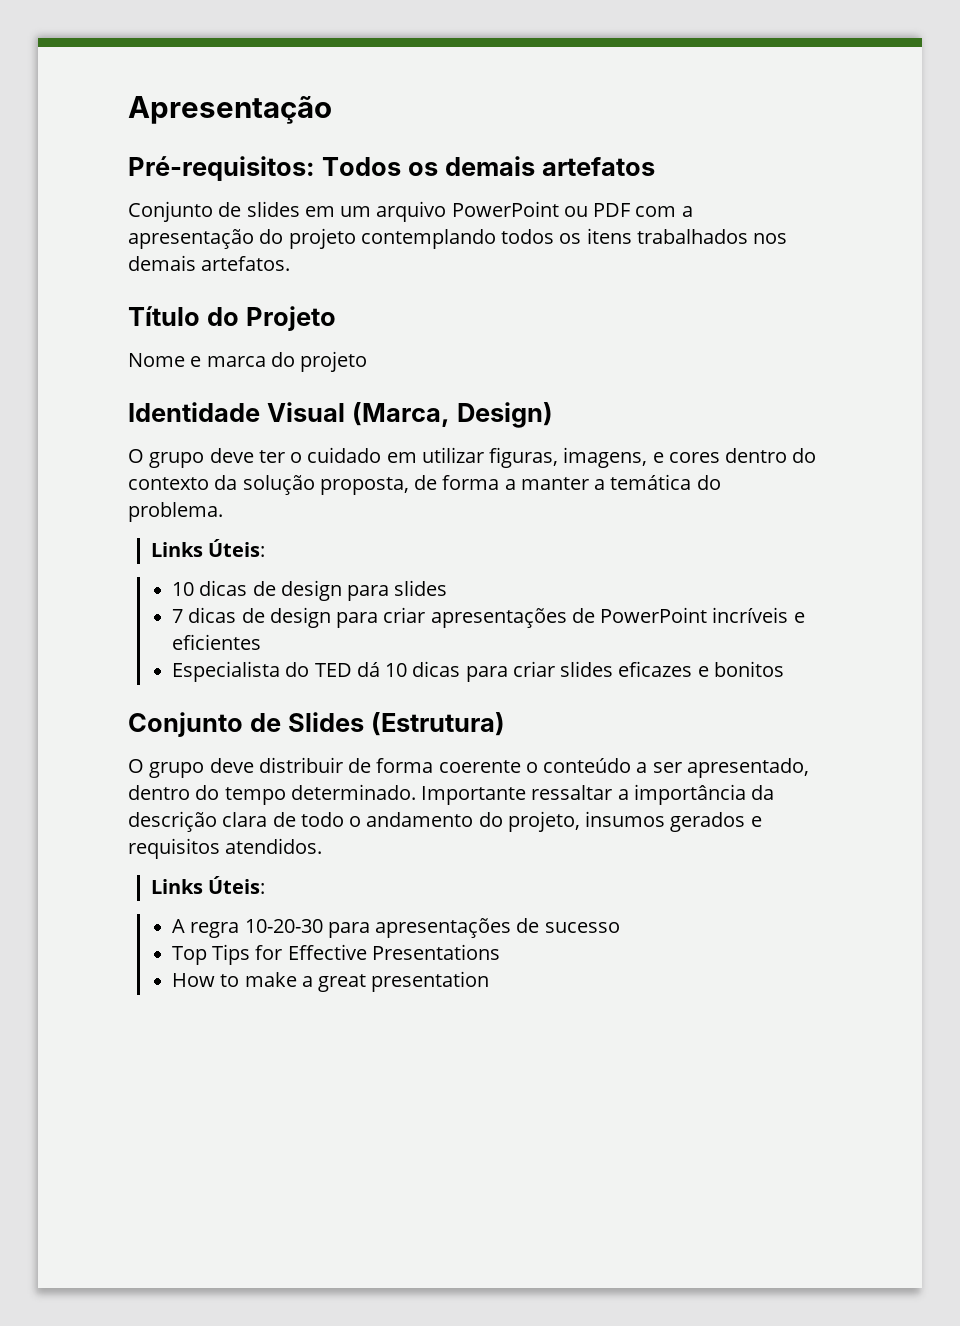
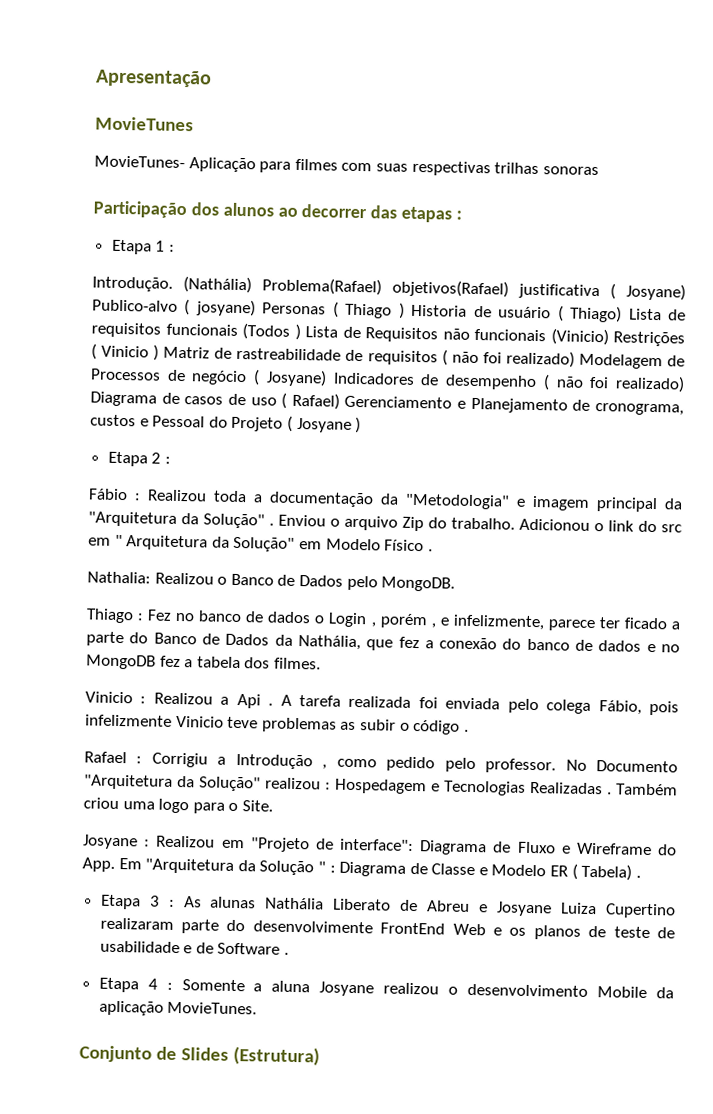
- Pré-requisitos: Todos os demais artefatos
- Conjunto de slides em um arquivo PowerPoint ou PDF com a apresentação do projeto contemplando todos os itens trabalhados nos demais artefatos.
- Título do Projeto
- Nome e marca do projeto
- Identidade Visual (Marca, Design)
- O grupo deve ter o cuidado em utilizar figuras, imagens, e cores dentro do contexto da solução proposta, de forma a manter a temática do problema.
- Links Úteis:
- 10 dicas de design para slides
- 7 dicas de design para criar apresentações de PowerPoint incríveis e eficientes
- Especialista do TED dá 10 dicas para criar slides eficazes e bonitos
+ MovieTunes
+ MovieTunes- Aplicação para filmes com suas respectivas trilhas sonoras
+ Participação dos alunos ao decorrer das etapas :
+ Etapa 1 :
+ Introdução. (Nathália) Problema(Rafael) objetivos(Rafael) justificativa ( Josyane) Publico-alvo ( josyane) Personas ( Thiago ) Historia de usuário ( Thiago) Lista de requisitos funcionais (Todos ) Lista de Requisitos não funcionais (Vinicio) Restrições ( Vinicio ) Matriz de rastreabilidade de requisitos ( não foi realizado) Modelagem de Processos de negócio ( Josyane) Indicadores de desempenho ( não foi realizado) Diagrama de casos de uso ( Rafael) Gerenciamento e Planejamento de cronograma, custos e Pessoal do Projeto ( Josyane )
+ Etapa 2 :
+ Fábio : Realizou toda a documentação da "Metodologia" e imagem principal da "Arquitetura da Solução" . Enviou o arquivo Zip do trabalho. Adicionou o link do src em " Arquitetura da Solução" em Modelo Físico .
+ Nathalia: Realizou o Banco de Dados pelo MongoDB.
+ Thiago : Fez no banco de dados o Login , porém , e infelizmente, parece ter ficado a parte do Banco de Dados da Nathália, que fez a conexão do banco de dados e no MongoDB fez a tabela dos filmes.
+ Vinicio : Realizou a Api . A tarefa realizada foi enviada pelo colega Fábio, pois infelizmente Vinicio teve problemas as subir o código .
+ Rafael : Corrigiu a Introdução , como pedido pelo professor. No Documento "Arquitetura da Solução" realizou : Hospedagem e Tecnologias Realizadas . Também criou uma logo para o Site.
+ Josyane : Realizou em "Projeto de interface": Diagrama de Fluxo e Wireframe do App. Em "Arquitetura da Solução " : Diagrama de Classe e Modelo ER ( Tabela) .
+ Etapa 3 : As alunas Nathália Liberato de Abreu e Josyane Luiza Cupertino realizaram parte do desenvolvimente FrontEnd Web e os planos de teste de usabilidade e de Software .
+ Etapa 4 : Somente a aluna Josyane realizou o desenvolvimento Mobile da aplicação MovieTunes.
  Conjunto de Slides (Estrutura)
- O grupo deve distribuir de forma coerente o conteúdo a ser apresentado, dentro do tempo determinado. Importante ressaltar a importância da descrição clara de todo o andamento do projeto, insumos gerados e requisitos atendidos.
- Links Úteis:
- A regra 10-20-30 para apresentações de sucesso
- Top Tips for Effective Presentations
- How to make a great presentation

